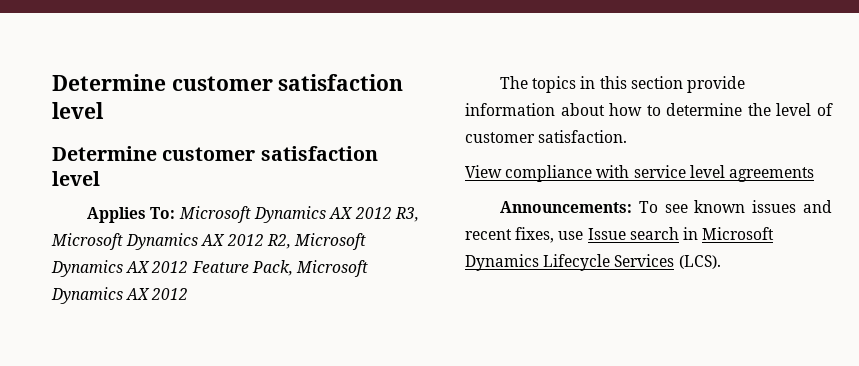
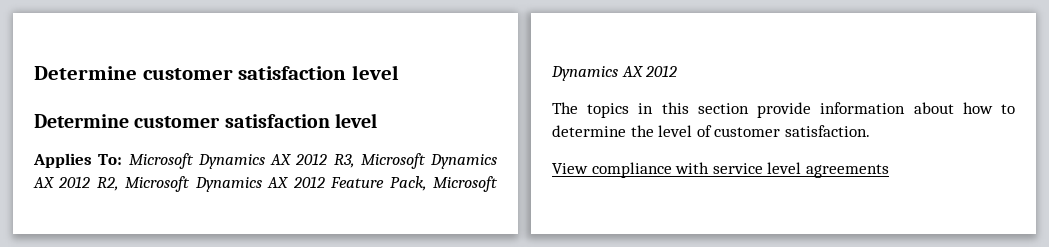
- Announcements: To see known issues and recent fixes, use Issue search in Microsoft Dynamics Lifecycle Services (LCS).

